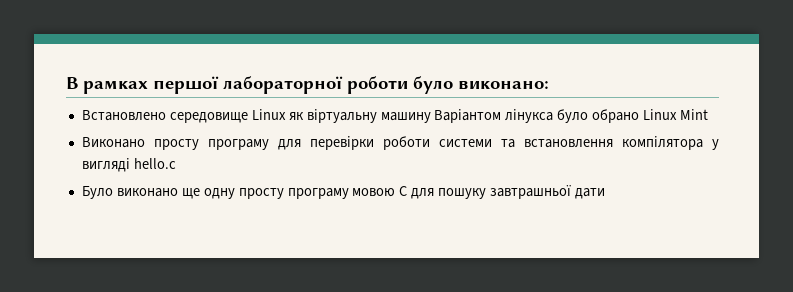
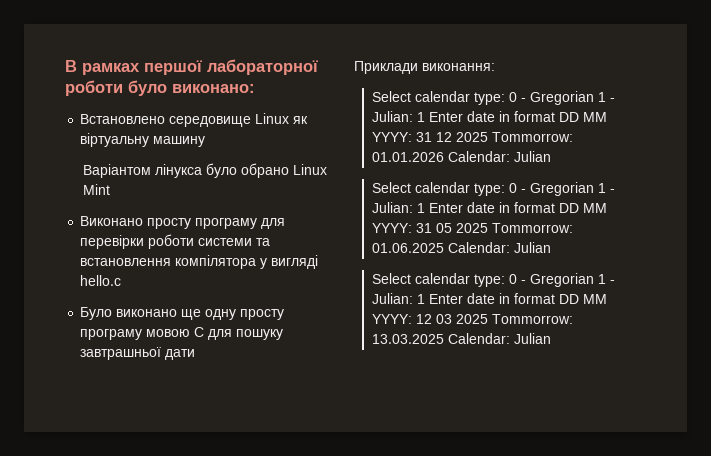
- Встановлено середовище Linux як віртуальну машину Варіантом лінукса було обрано Linux Mint
+ Встановлено середовище Linux як віртуальну машину
+ Варіантом лінукса було обрано Linux Mint
+ Приклади виконання:
+ Select calendar type: 0 - Gregorian 1 - Julian: 1 Enter date in format DD MM YYYY: 31 12 2025 Tommorrow: 01.01.2026 Calendar: Julian
+ Select calendar type: 0 - Gregorian 1 - Julian: 1 Enter date in format DD MM YYYY: 31 05 2025 Tommorrow: 01.06.2025 Calendar: Julian
+ Select calendar type: 0 - Gregorian 1 - Julian: 1 Enter date in format DD MM YYYY: 12 03 2025 Tommorrow: 13.03.2025 Calendar: Julian

